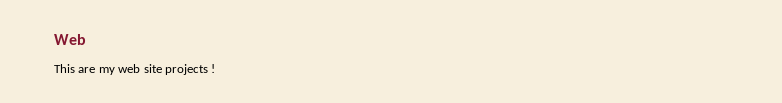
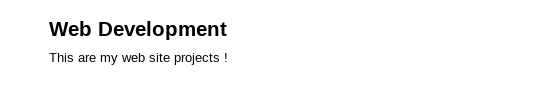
- Web
+ Web Development

